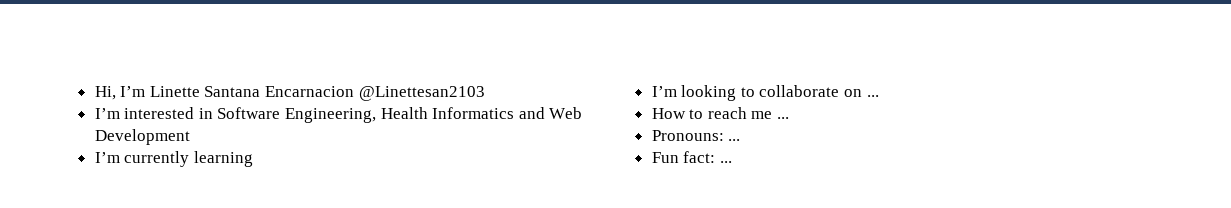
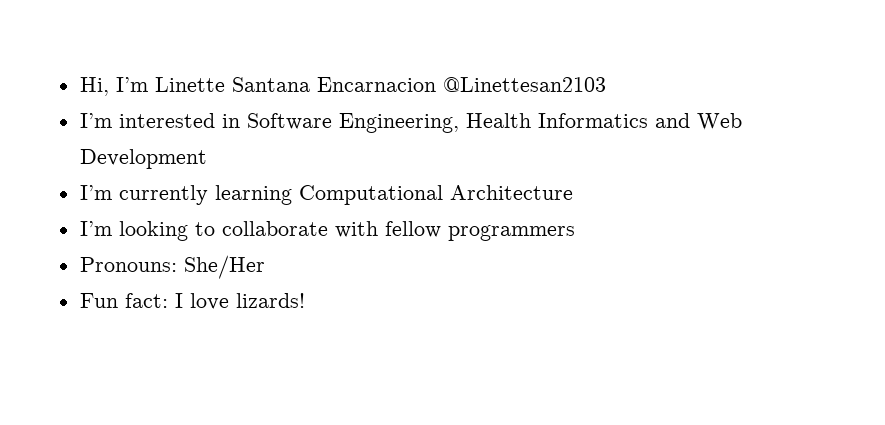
- I’m currently learning
+ I’m currently learning Computational Architecture
- I’m looking to collaborate on ...
- How to reach me ...
+ I’m looking to collaborate with fellow programmers
- Pronouns: ...
+ Pronouns: She/Her
- Fun fact: ...
+ Fun fact: I love lizards!

